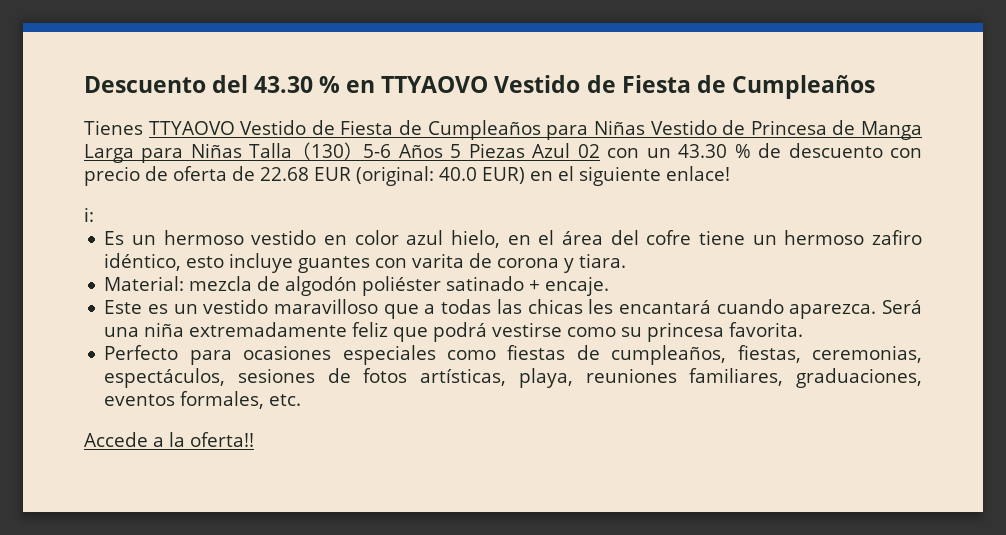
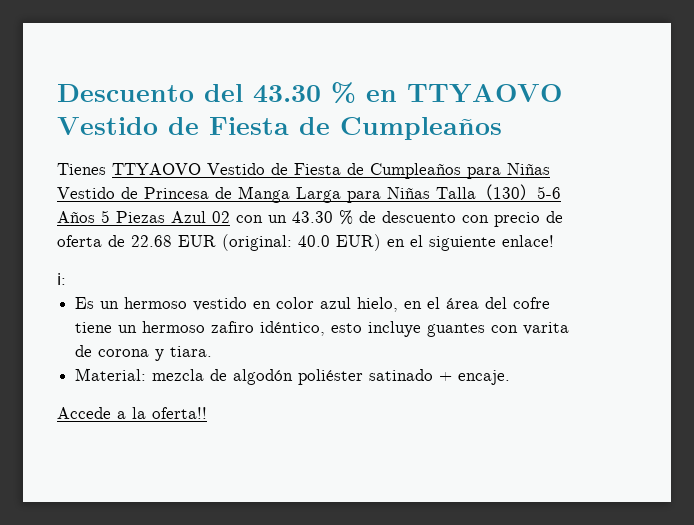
- Este es un vestido maravilloso que a todas las chicas les encantará cuando aparezca. Será una niña extremadamente feliz que podrá vestirse como su princesa favorita.
- Perfecto para ocasiones especiales como fiestas de cumpleaños, fiestas, ceremonias, espectáculos, sesiones de fotos artísticas, playa, reuniones familiares, graduaciones, eventos formales, etc.

